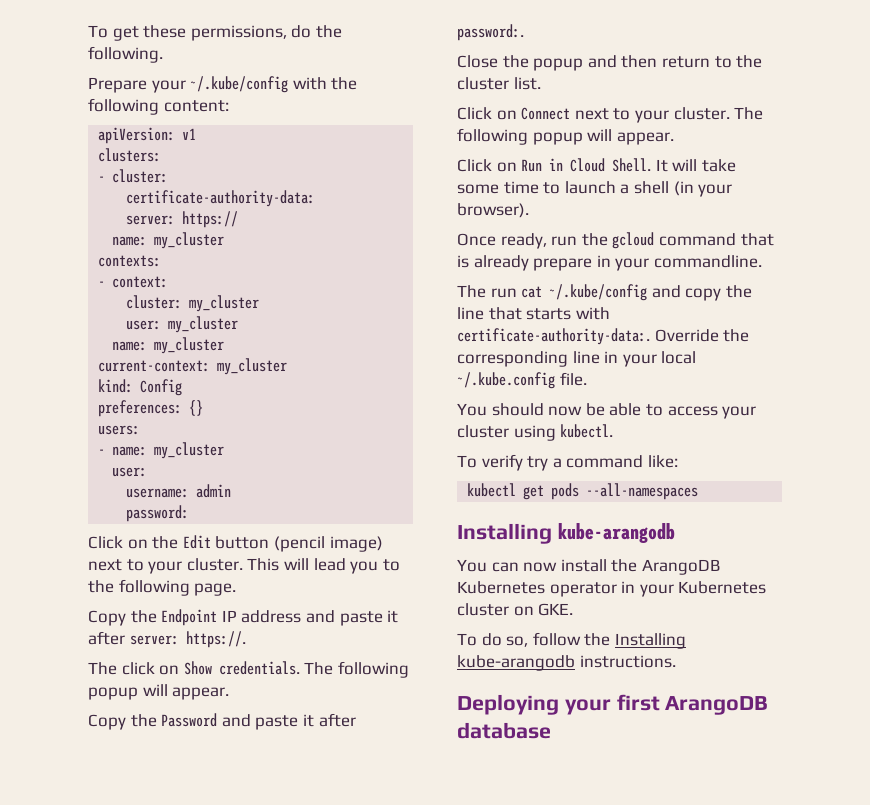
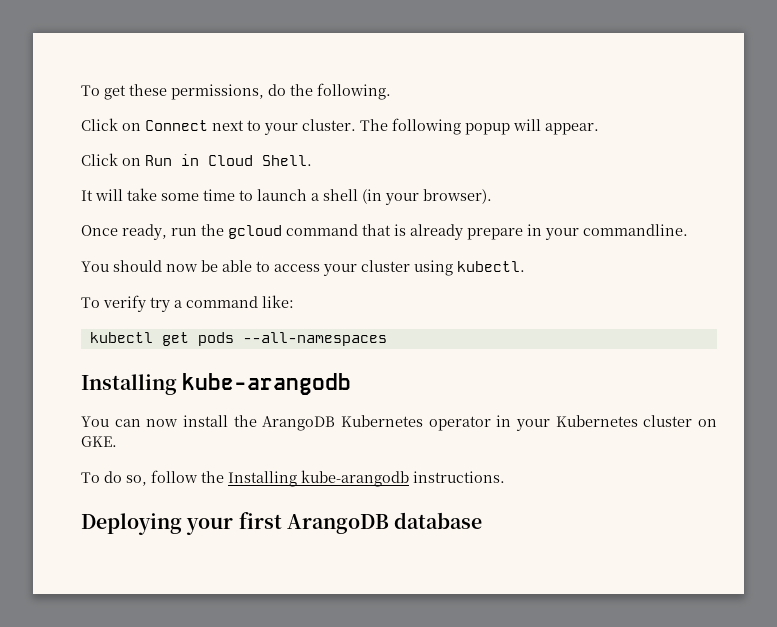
- Prepare your ~/.kube/config with the following content:
- apiVersion: v1
- clusters:
- - cluster:
- certificate-authority-data:
- server: https://
- name: my_cluster
- contexts:
- - context:
- cluster: my_cluster
- user: my_cluster
- name: my_cluster
- current-context: my_cluster
- kind: Config
- preferences: {}
- users:
- - name: my_cluster
- user:
- username: admin
- password:
- Click on the Edit button (pencil image) next to your cluster. This will lead you to the following page.
- Copy the Endpoint IP address and paste it after server: https://.
- The click on Show credentials. The following popup will appear.
- Copy the Password and paste it after password:.
- Close the popup and then return to the cluster list.
- Click on Run in Cloud Shell. It will take some time to launch a shell (in your browser).
+ Click on Run in Cloud Shell.
+ It will take some time to launch a shell (in your browser).
- The run cat ~/.kube/config and copy the line that starts with certificate-authority-data:. Override the corresponding line in your local ~/.kube.config file.

